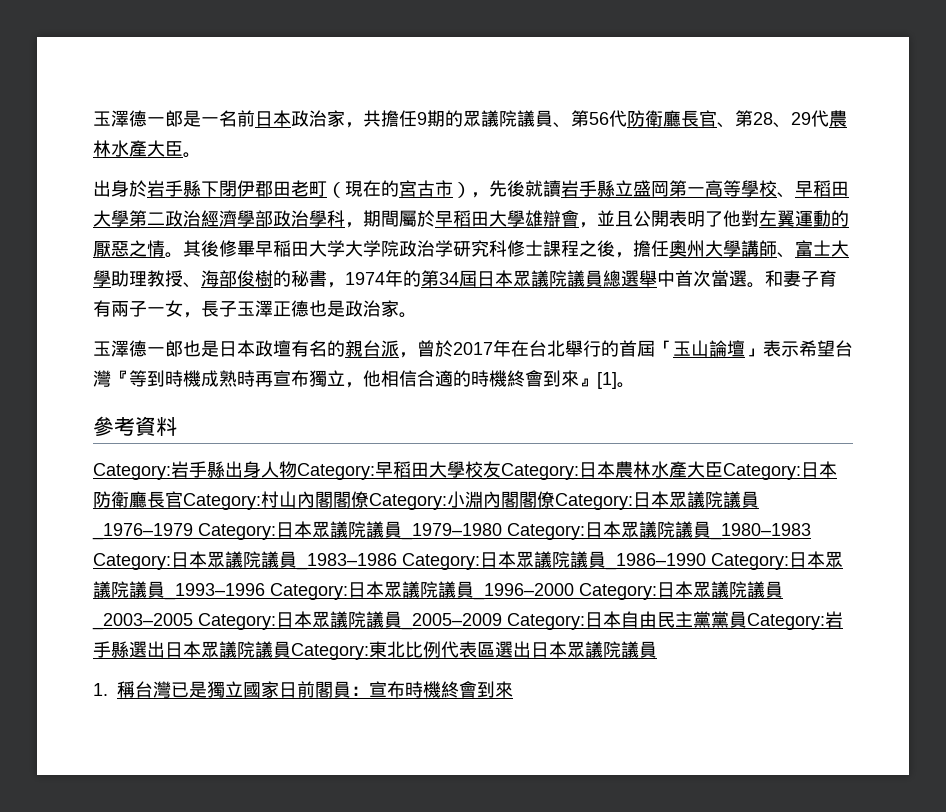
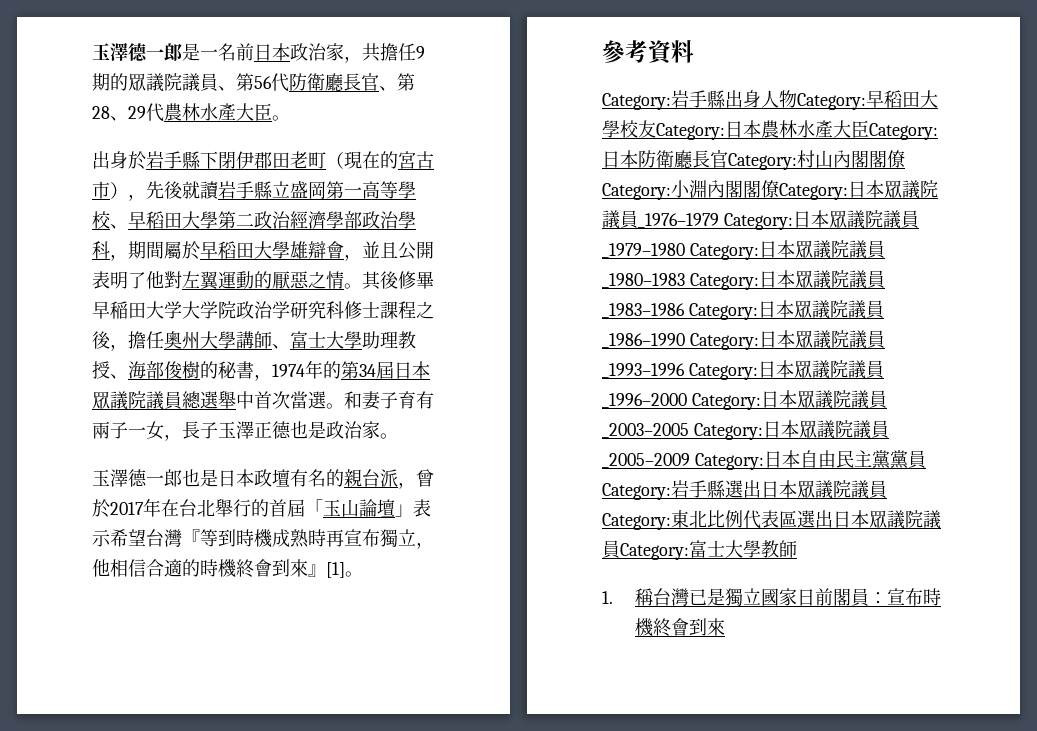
- 東北比例代表區選出日本眾議院議員
+ 東北比例代表區選出日本眾議院議員Category:富士大學教師

